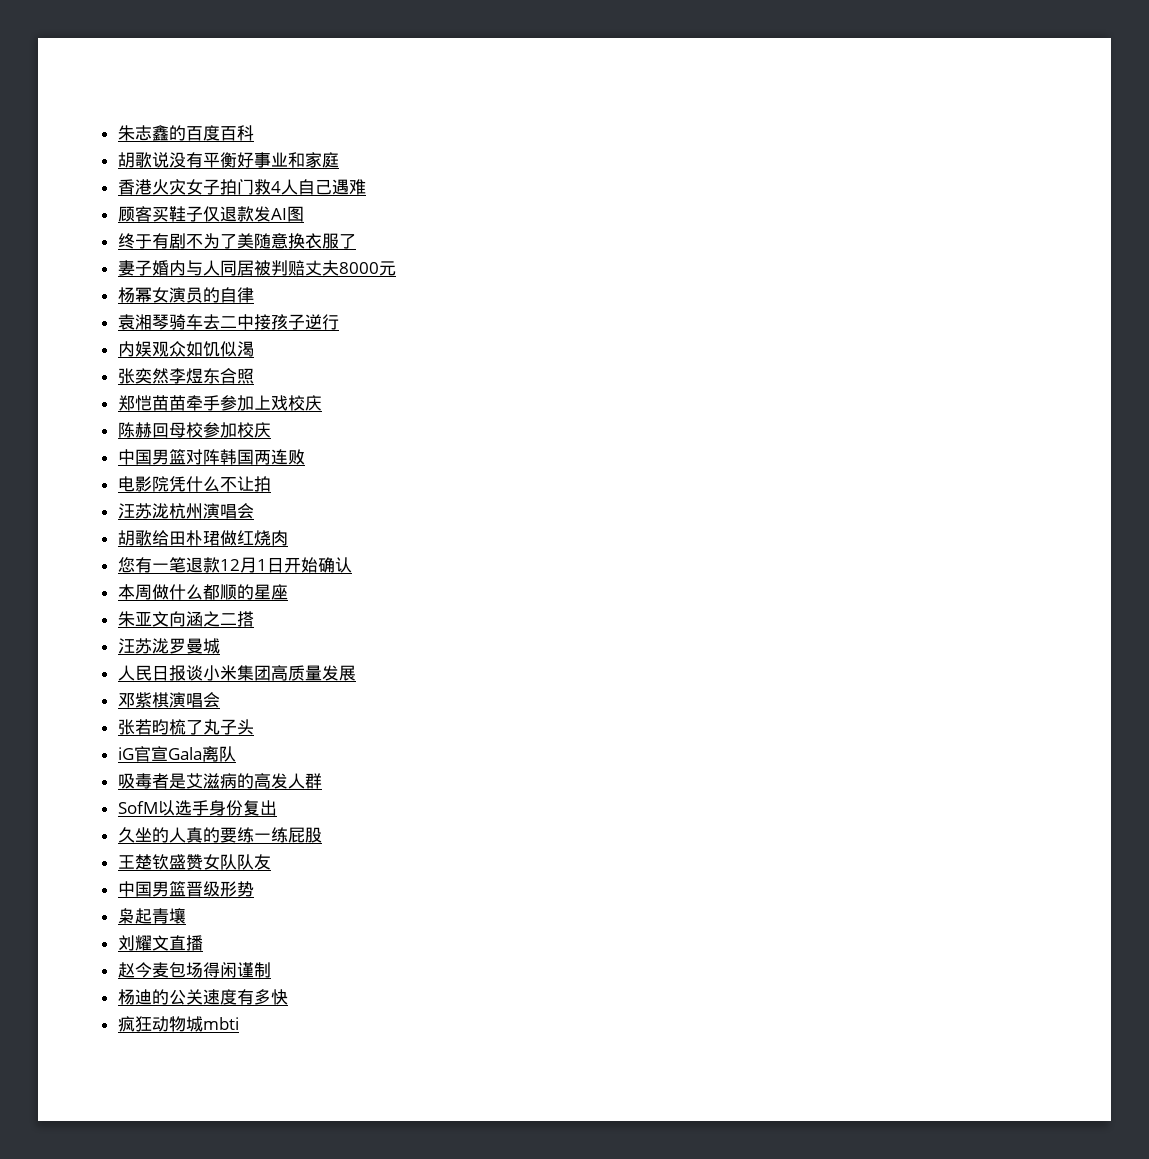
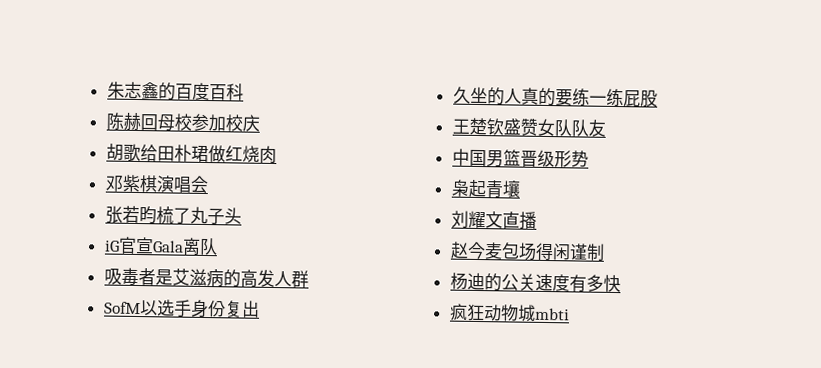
- 胡歌说没有平衡好事业和家庭
- 香港火灾女子拍门救4人自己遇难
- 顾客买鞋子仅退款发AI图
- 终于有剧不为了美随意换衣服了
- 妻子婚内与人同居被判赔丈夫8000元
- 杨幂女演员的自律
- 袁湘琴骑车去二中接孩子逆行
- 内娱观众如饥似渴
- 张奕然李煜东合照
- 郑恺苗苗牵手参加上戏校庆
- 中国男篮对阵韩国两连败
- 电影院凭什么不让拍
- 汪苏泷杭州演唱会
- 您有一笔退款12月1日开始确认
- 本周做什么都顺的星座
- 朱亚文向涵之二搭
- 汪苏泷罗曼城
- 人民日报谈小米集团高质量发展

